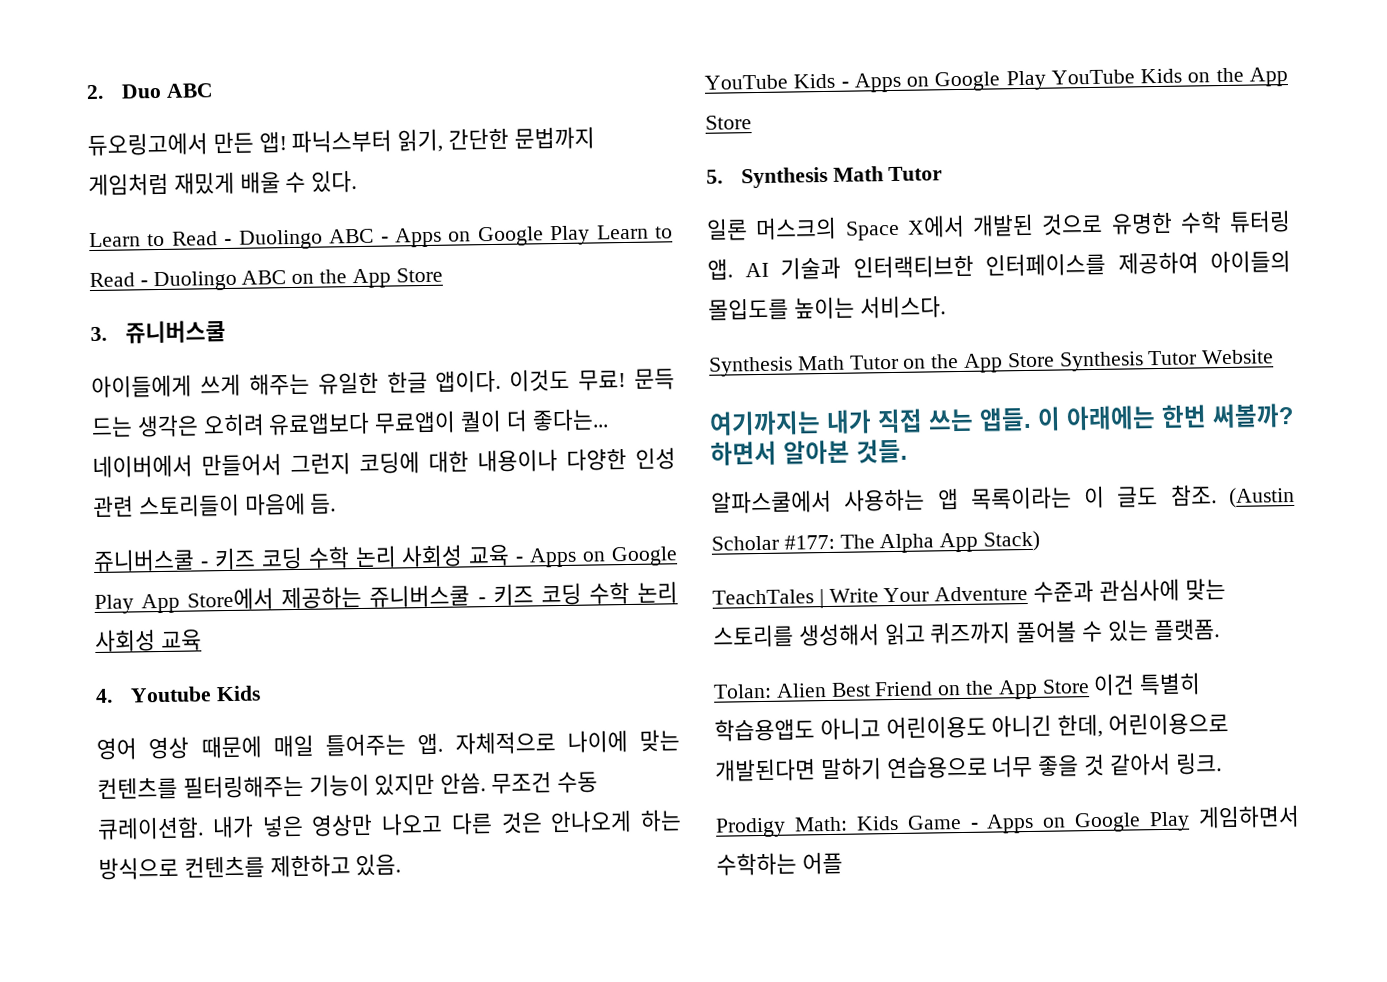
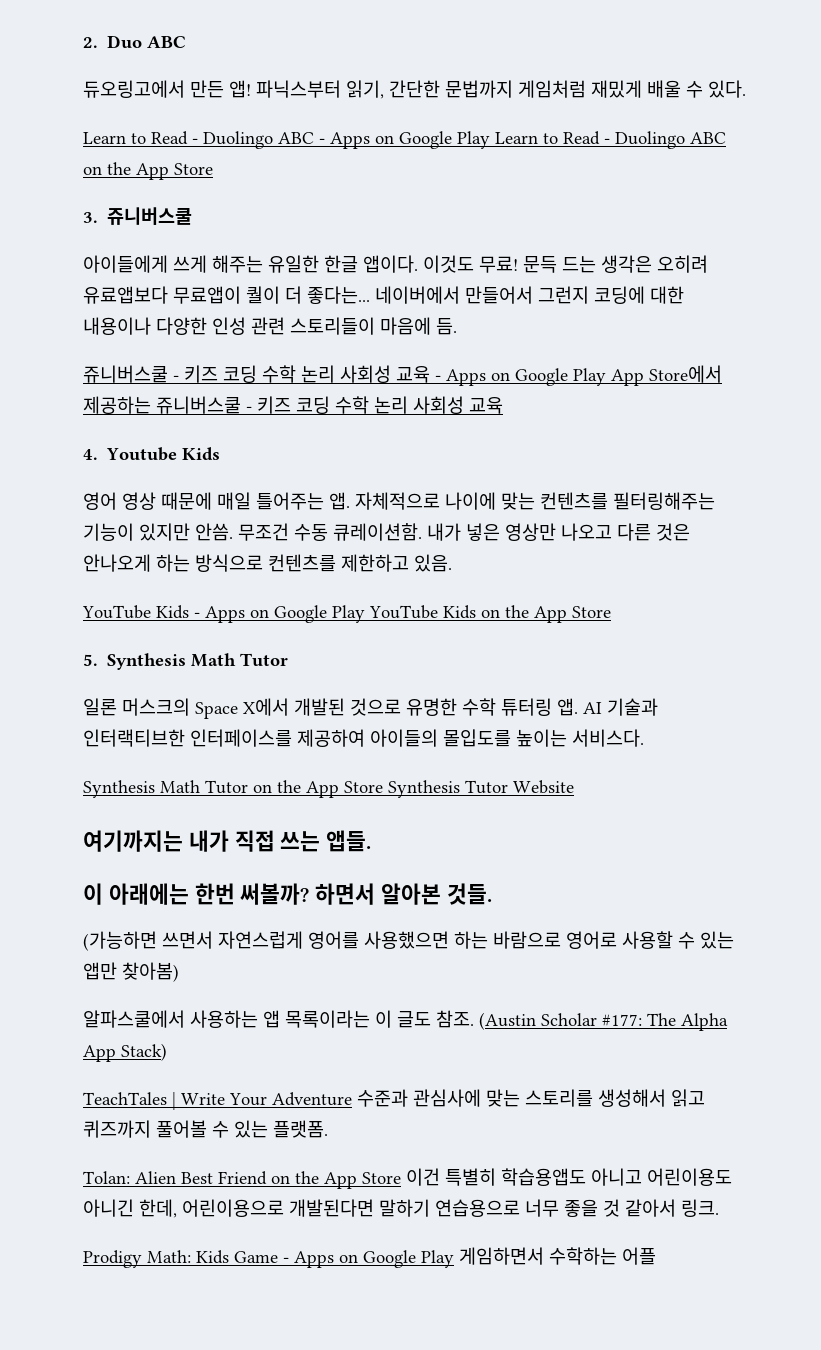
- 여기까지는 내가 직접 쓰는 앱들. 이 아래에는 한번 써볼까?
+ 여기까지는 내가 직접 쓰는 앱들.
+ 이 아래에는 한번 써볼까?
+ (가능하면 쓰면서 자연스럽게 영어를 사용했으면 하는 바람으로 영어로 사용할 수 있는 앱만 찾아봄)

